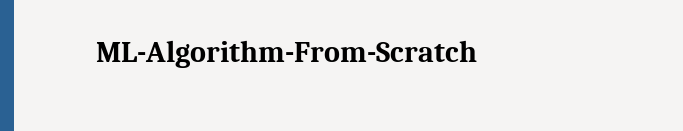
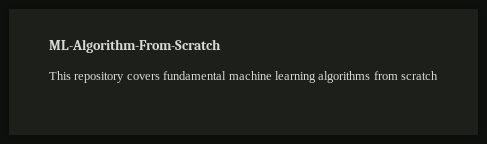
+ This repository covers fundamental machine learning algorithms from scratch

